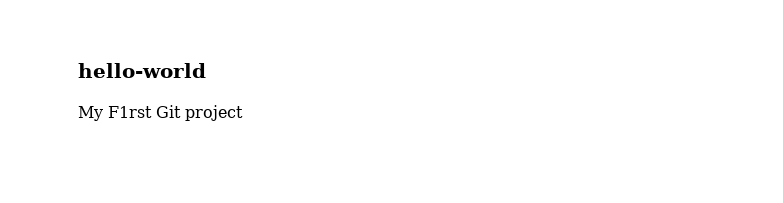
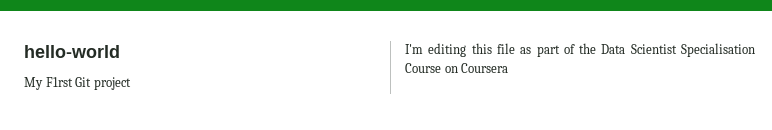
+ I'm editing this file as part of the Data Scientist Specialisation Course on Coursera

